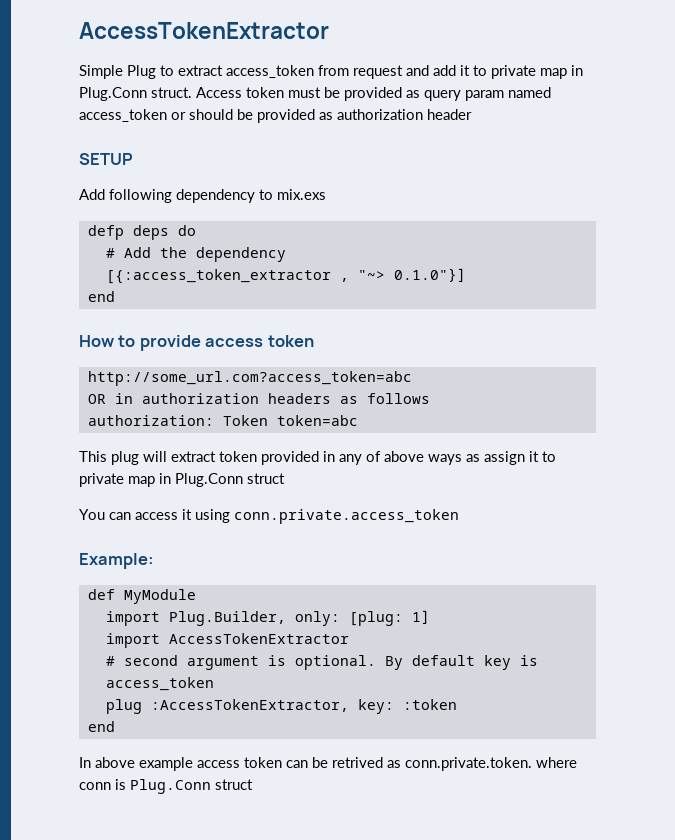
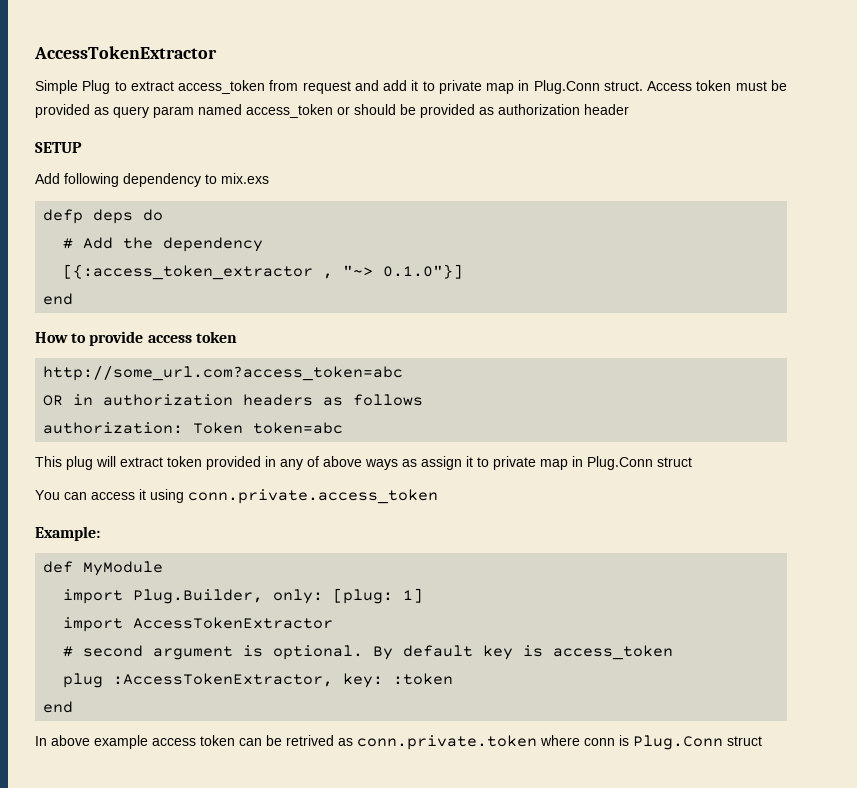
- In above example access token can be retrived as conn.private.token. where conn is Plug.Conn struct
+ In above example access token can be retrived as conn.private.token where conn is Plug.Conn struct

